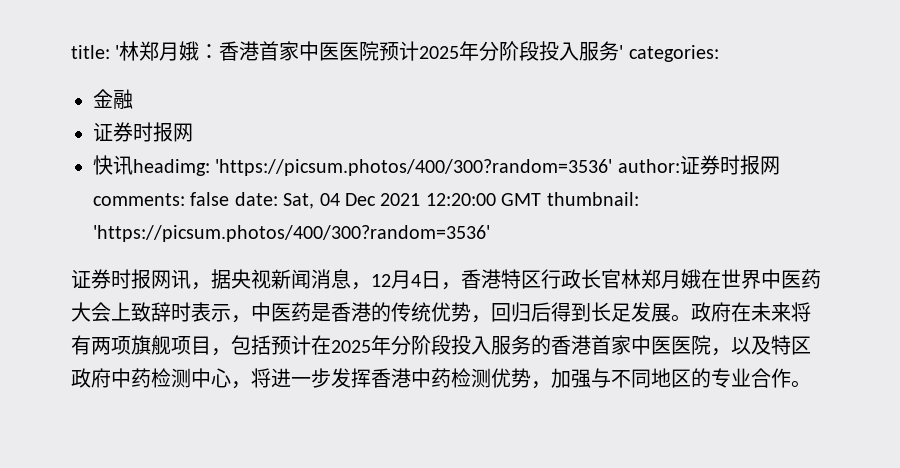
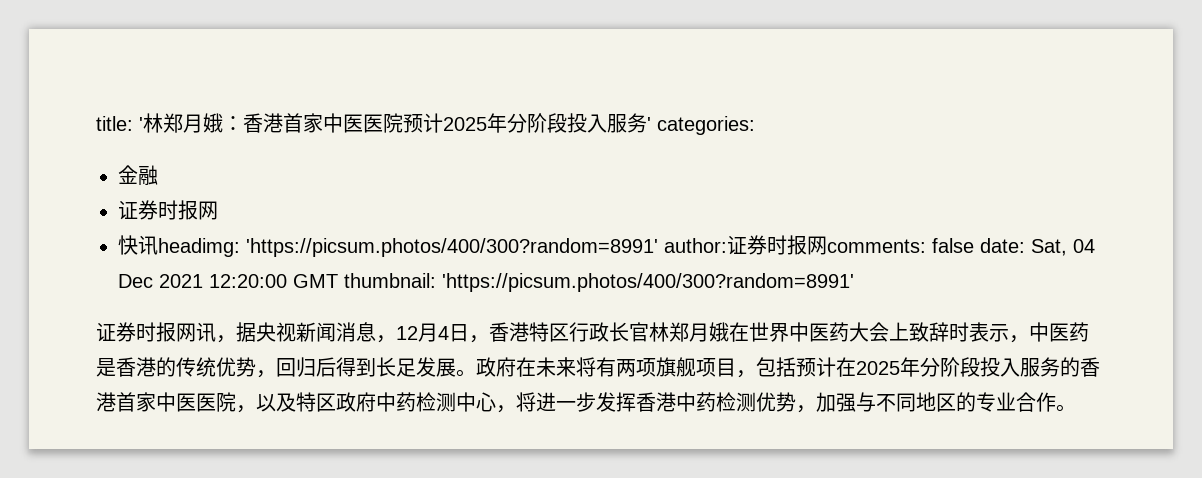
- 快讯headimg: 'https://picsum.photos/400/300?random=3536' author:证券时报网comments: false date: Sat, 04 Dec 2021 12:20:00 GMT thumbnail: 'https://picsum.photos/400/300?random=3536'
+ 快讯headimg: 'https://picsum.photos/400/300?random=8991' author:证券时报网comments: false date: Sat, 04 Dec 2021 12:20:00 GMT thumbnail: 'https://picsum.photos/400/300?random=8991'

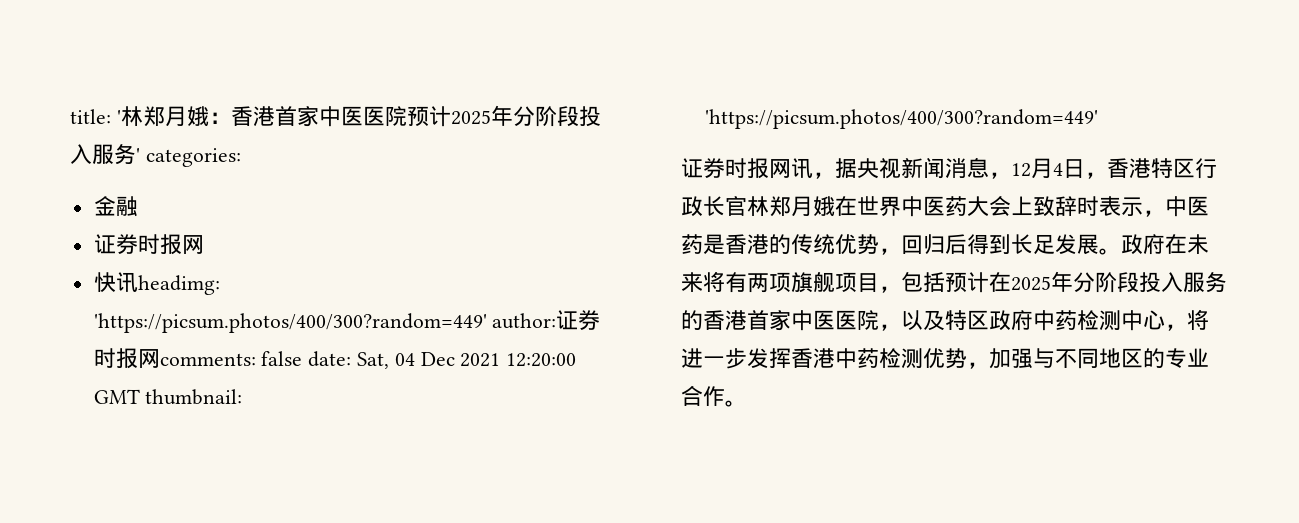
- 快讯headimg: 'https://picsum.photos/400/300?random=8991' author:证券时报网comments: false date: Sat, 04 Dec 2021 12:20:00 GMT thumbnail: 'https://picsum.photos/400/300?random=8991'
+ 快讯headimg: 'https://picsum.photos/400/300?random=449' author:证券时报网comments: false date: Sat, 04 Dec 2021 12:20:00 GMT thumbnail: 'https://picsum.photos/400/300?random=449'

